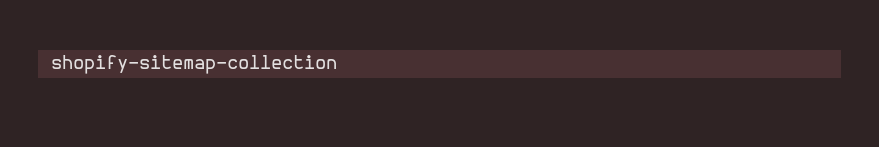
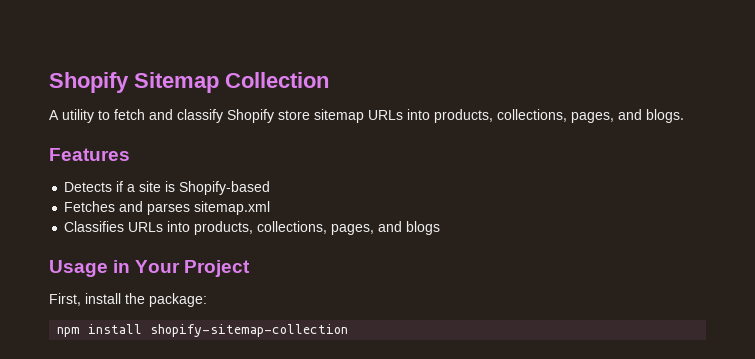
- shopify-sitemap-collection
+ Shopify Sitemap Collection
+ A utility to fetch and classify Shopify store sitemap URLs into products, collections, pages, and blogs.
+ Features
+ Detects if a site is Shopify-based
+ Fetches and parses sitemap.xml
+ Classifies URLs into products, collections, pages, and blogs
+ Usage in Your Project
+ First, install the package:
+ npm install shopify-sitemap-collection

